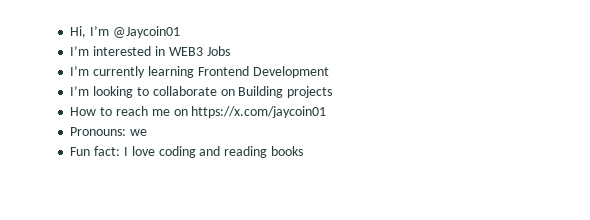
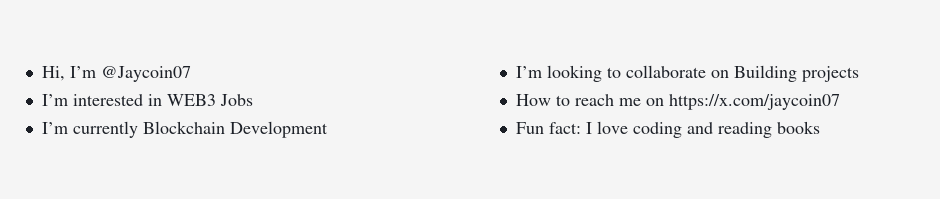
- Hi, I’m @Jaycoin01
+ Hi, I’m @Jaycoin07
- I’m currently learning Frontend Development
+ I’m currently Blockchain Development
- How to reach me on https://x.com/jaycoin01
- Pronouns: we
+ How to reach me on https://x.com/jaycoin07

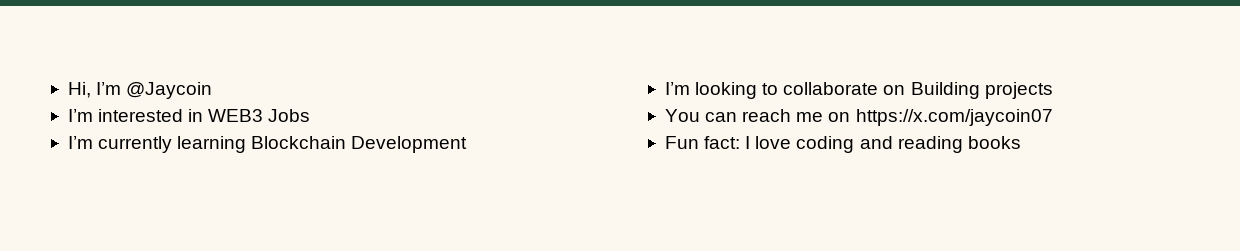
- Hi, I’m @Jaycoin07
+ Hi, I’m @Jaycoin
- I’m currently Blockchain Development
+ I’m currently learning Blockchain Development
- How to reach me on https://x.com/jaycoin07
+ You can reach me on https://x.com/jaycoin07

